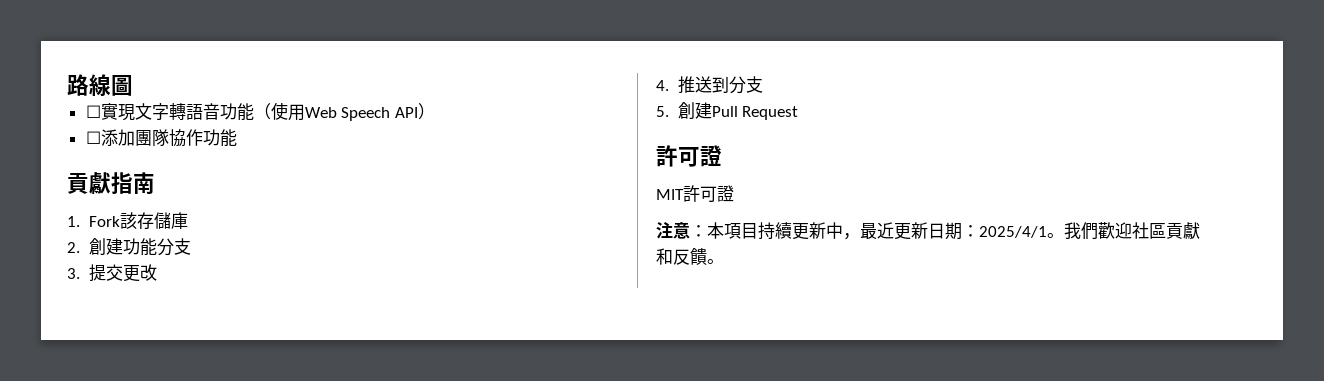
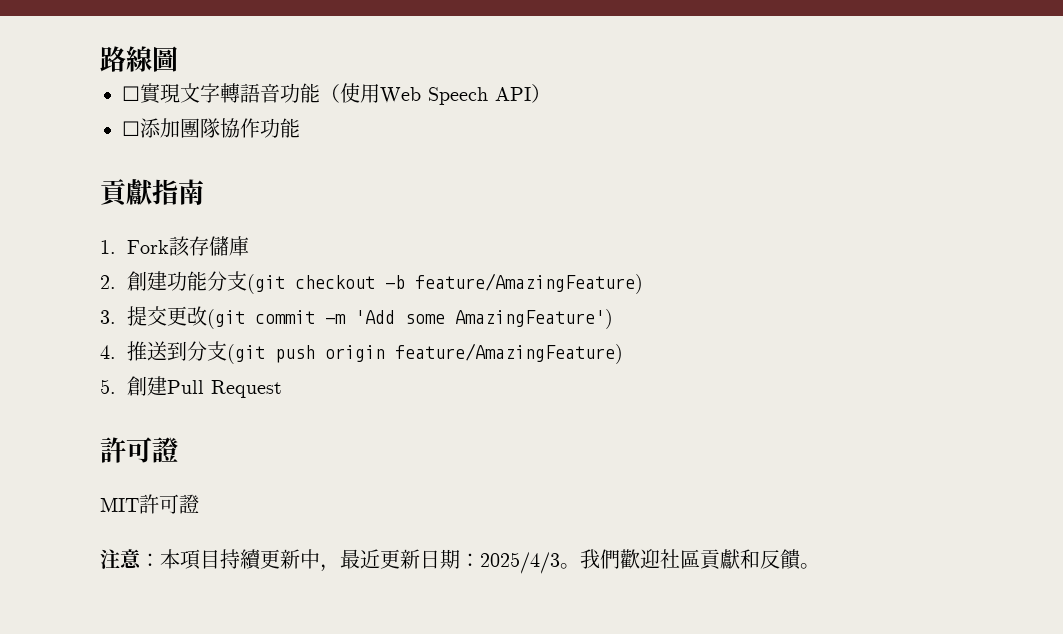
- 2.創建功能分支
+ 2.創建功能分支(git checkout -b feature/AmazingFeature)
- 3.提交更改
+ 3.提交更改(git commit -m 'Add some AmazingFeature')
- 4.推送到分支
+ 4.推送到分支(git push origin feature/AmazingFeature)
- 注意：本項目持續更新中，最近更新日期：2025/4/1。
+ 注意：本項目持續更新中，最近更新日期：2025/4/3。

